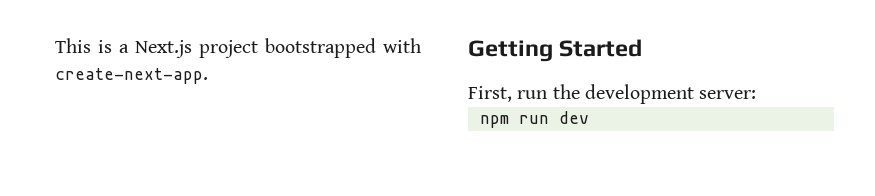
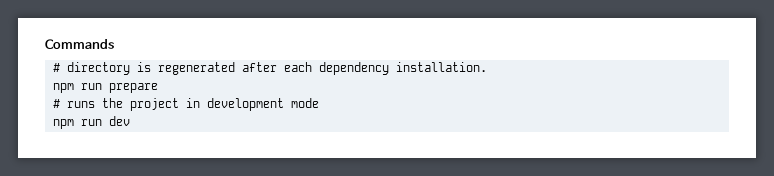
- This is a Next.js project bootstrapped with create-next-app.
- Getting Started
- First, run the development server:
+ Commands
+ # directory is regenerated after each dependency installation.
+ npm run prepare
+ # runs the project in development mode

